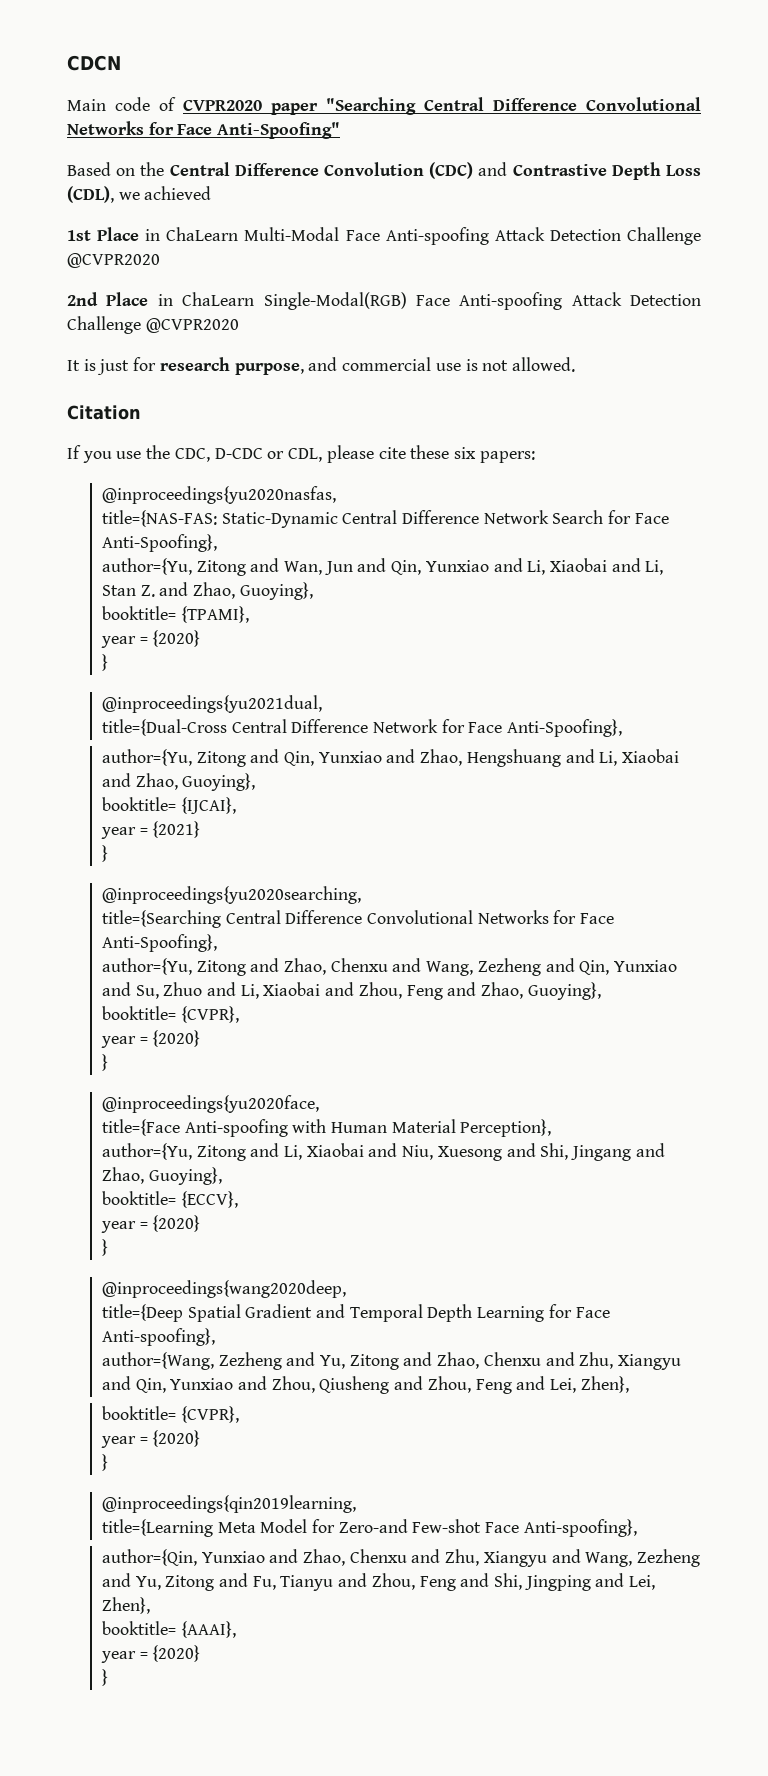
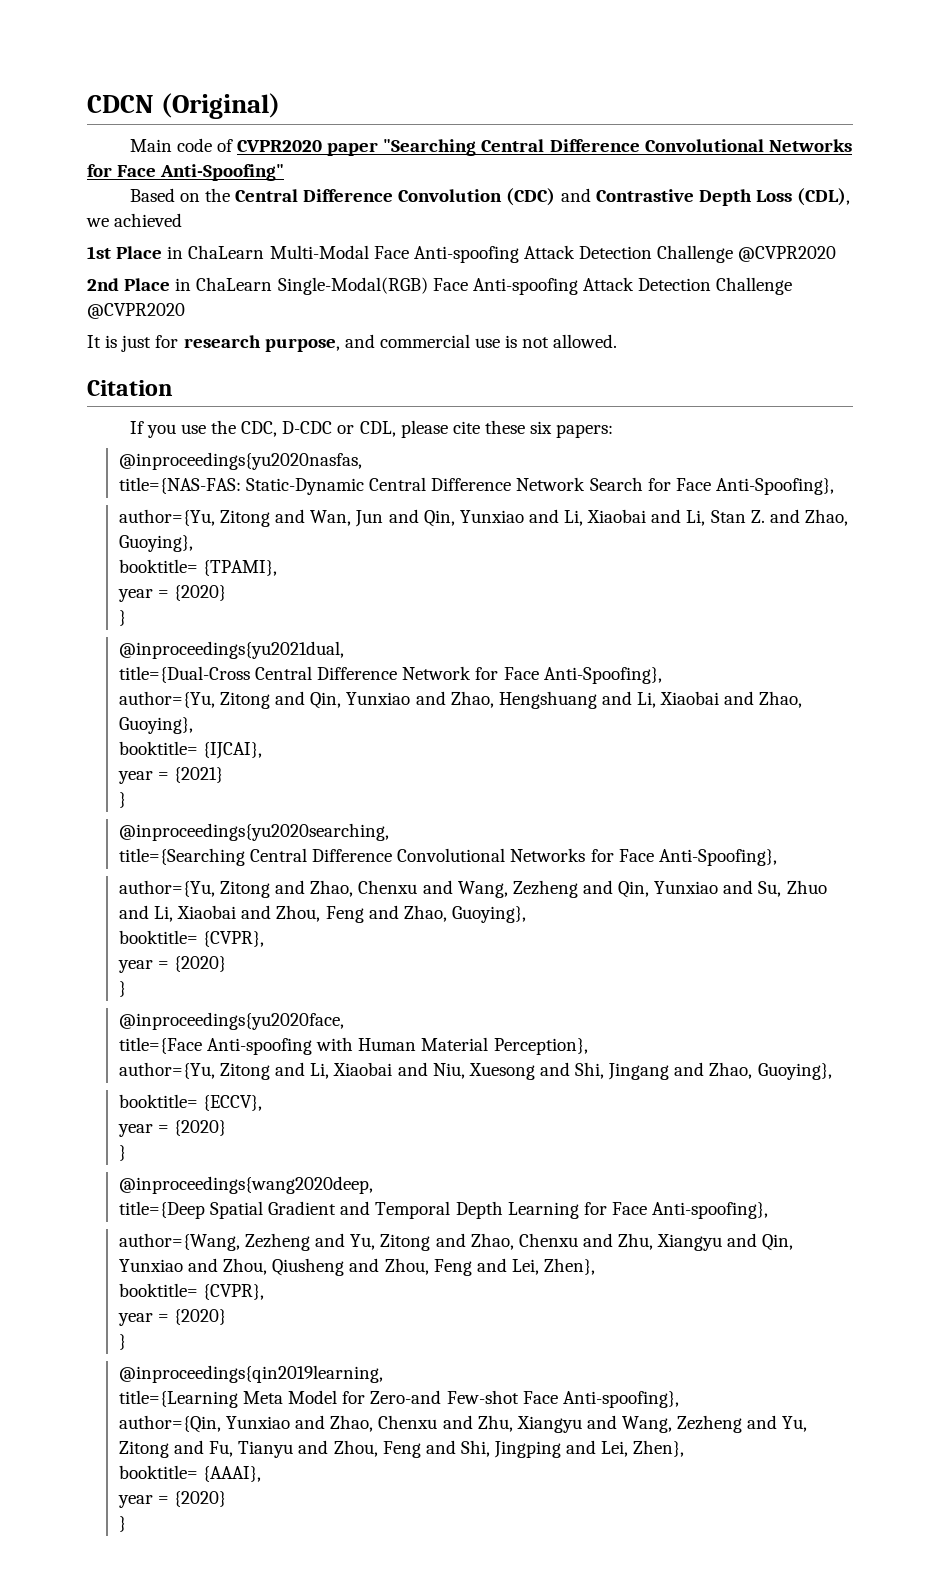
- CDCN
+ CDCN (Original)

